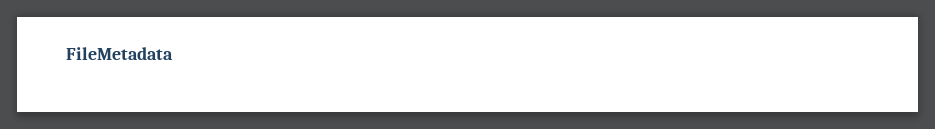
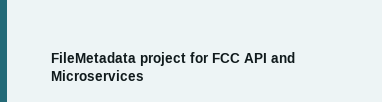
- FileMetadata
+ FileMetadata project for FCC API and Microservices

